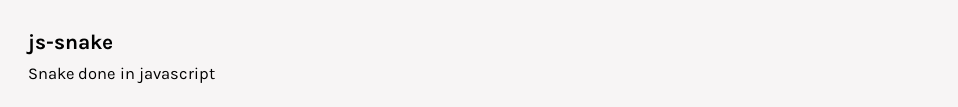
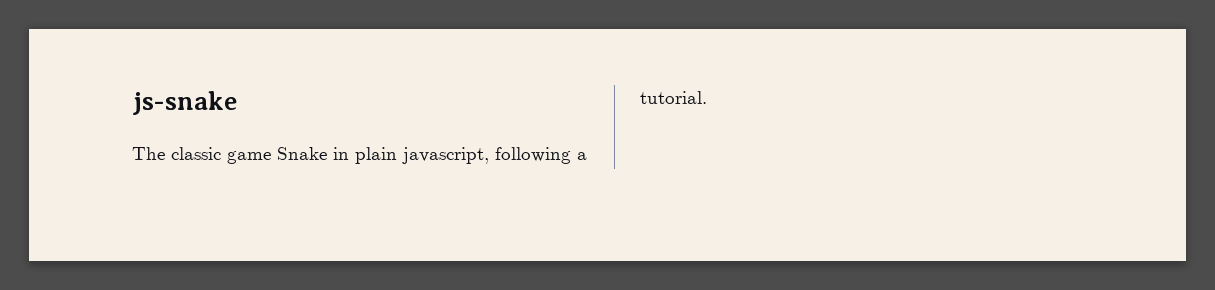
- Snake done in javascript
+ The classic game Snake in plain javascript, following a tutorial.

